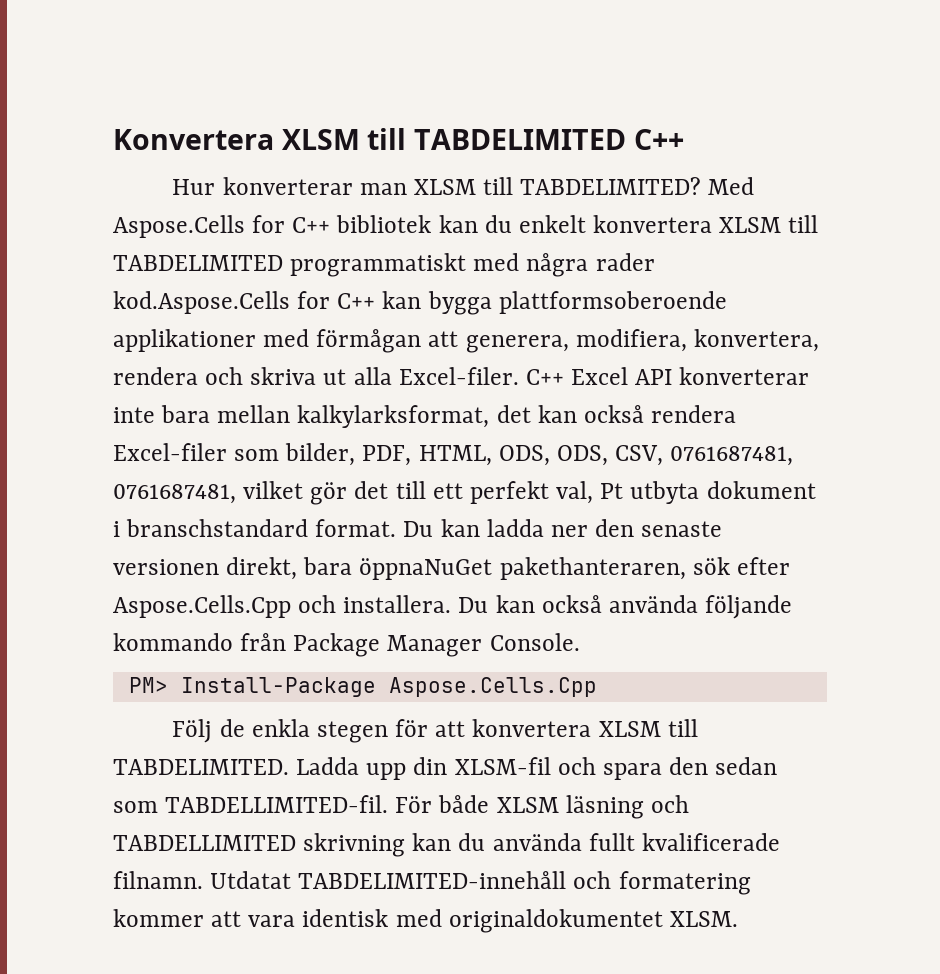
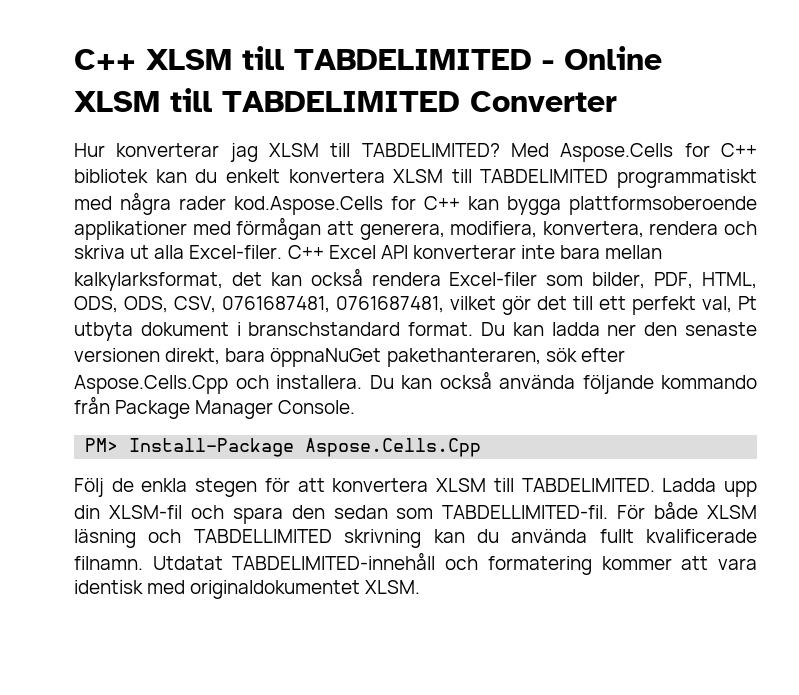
- Konvertera XLSM till TABDELIMITED C++
+ C++ XLSM till TABDELIMITED - Online XLSM till TABDELIMITED Converter
- Hur konverterar man XLSM till TABDELIMITED?
+ Hur konverterar jag XLSM till TABDELIMITED?

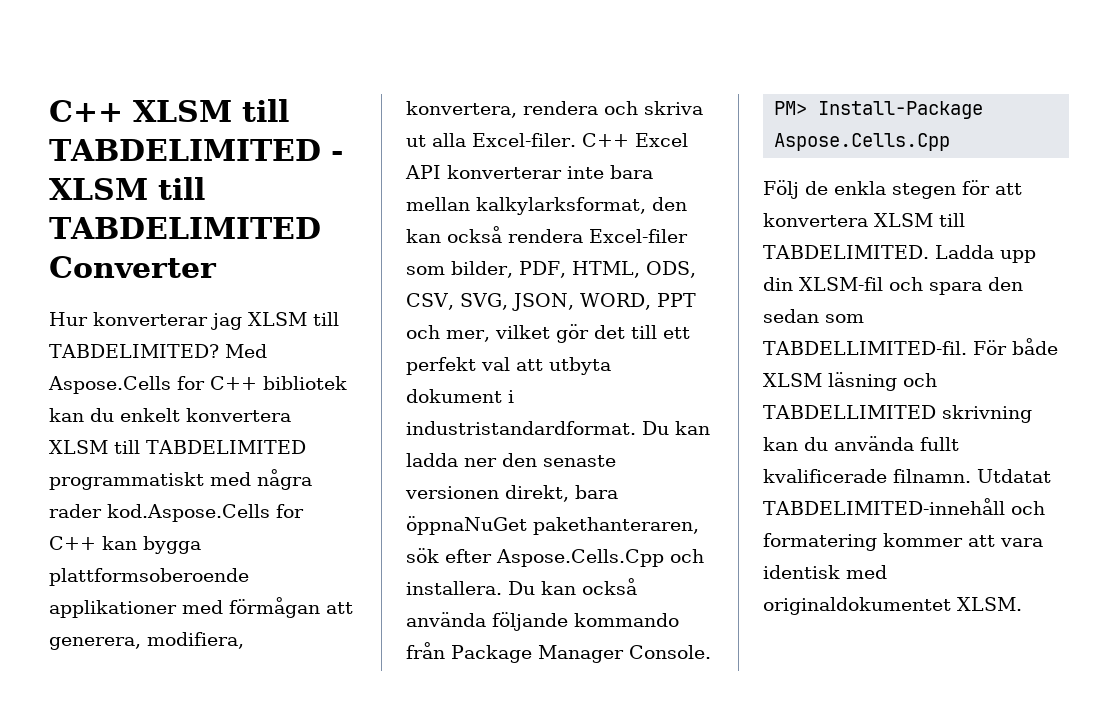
- C++ XLSM till TABDELIMITED - Online XLSM till TABDELIMITED Converter
+ C++ XLSM till TABDELIMITED - XLSM till TABDELIMITED Converter
- C++ Excel API konverterar inte bara mellan kalkylarksformat, det kan också rendera Excel-filer som bilder, PDF, HTML, ODS, ODS, CSV, 0761687481, 0761687481, vilket gör det till ett perfekt val, Pt utbyta dokument i branschstandard format.
+ C++ Excel API konverterar inte bara mellan kalkylarksformat, den kan också rendera Excel-filer som bilder, PDF, HTML, ODS, CSV, SVG, JSON, WORD, PPT och mer, vilket gör det till ett perfekt val att utbyta dokument i industristandardformat.

